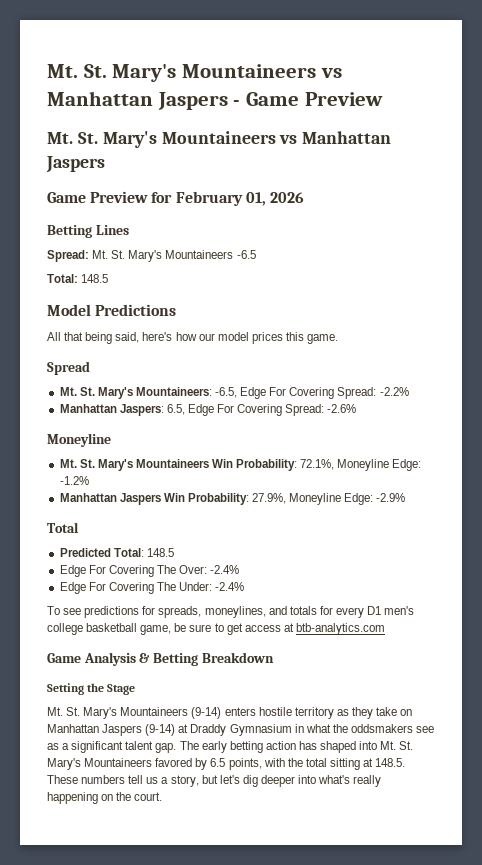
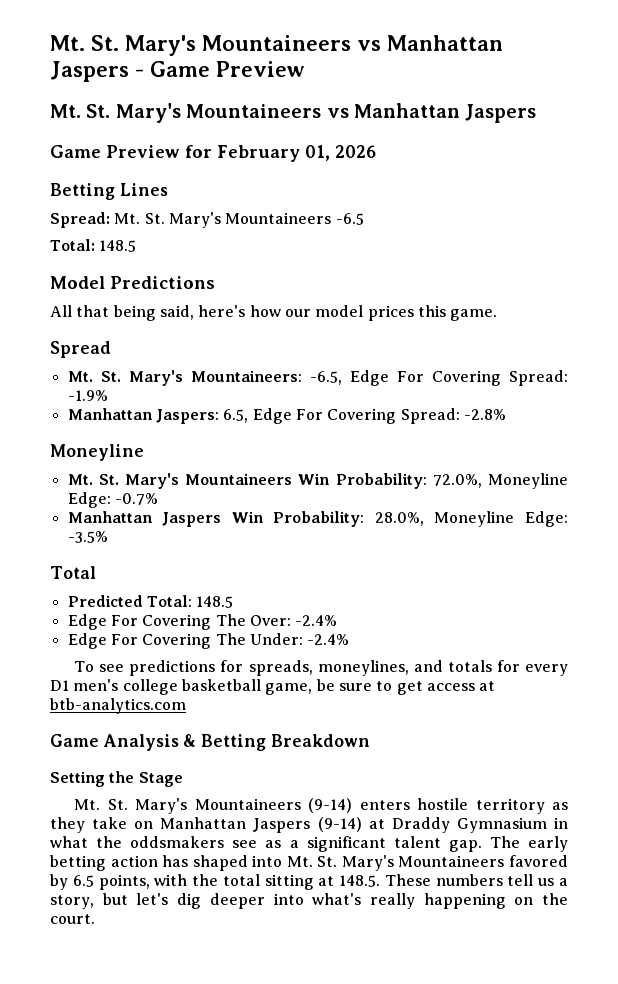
- Mt. St. Mary's Mountaineers: -6.5, Edge For Covering Spread: -2.2%
+ Mt. St. Mary's Mountaineers: -6.5, Edge For Covering Spread: -1.9%
- Manhattan Jaspers: 6.5, Edge For Covering Spread: -2.6%
+ Manhattan Jaspers: 6.5, Edge For Covering Spread: -2.8%
- Mt. St. Mary's Mountaineers Win Probability: 72.1%, Moneyline Edge: -1.2%
+ Mt. St. Mary's Mountaineers Win Probability: 72.0%, Moneyline Edge: -0.7%
- Manhattan Jaspers Win Probability: 27.9%, Moneyline Edge: -2.9%
+ Manhattan Jaspers Win Probability: 28.0%, Moneyline Edge: -3.5%

